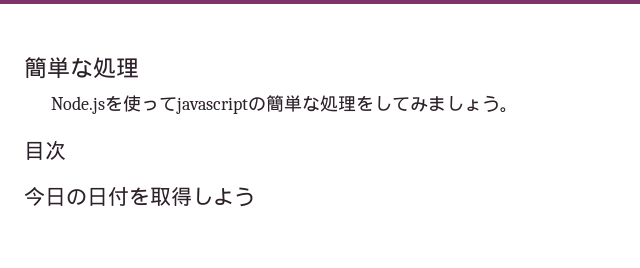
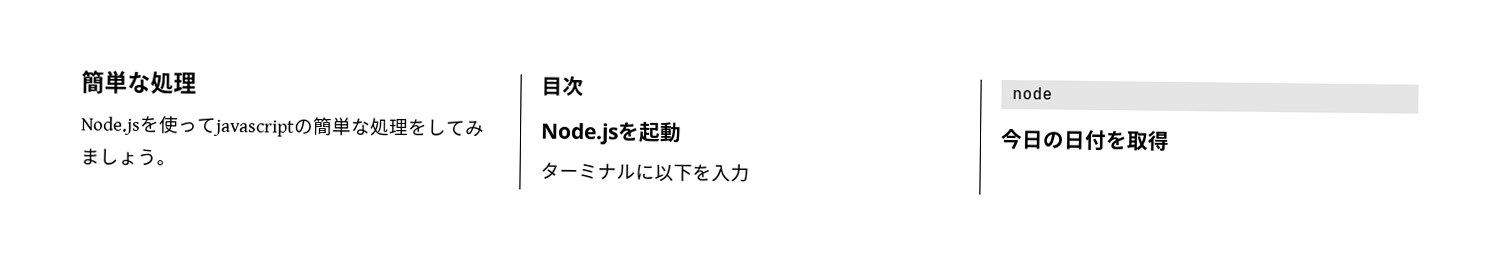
+ Node.jsを起動
+ ターミナルに以下を入力
+ node
- 今日の日付を取得しよう
+ 今日の日付を取得

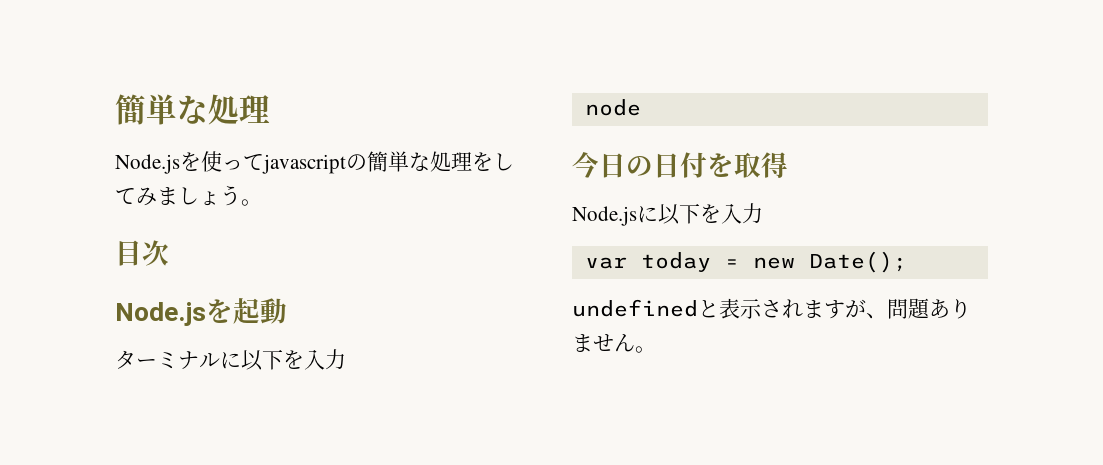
+ Node.jsに以下を入力
+ var today = new Date();
+ undefinedと表示されますが、問題ありません。

